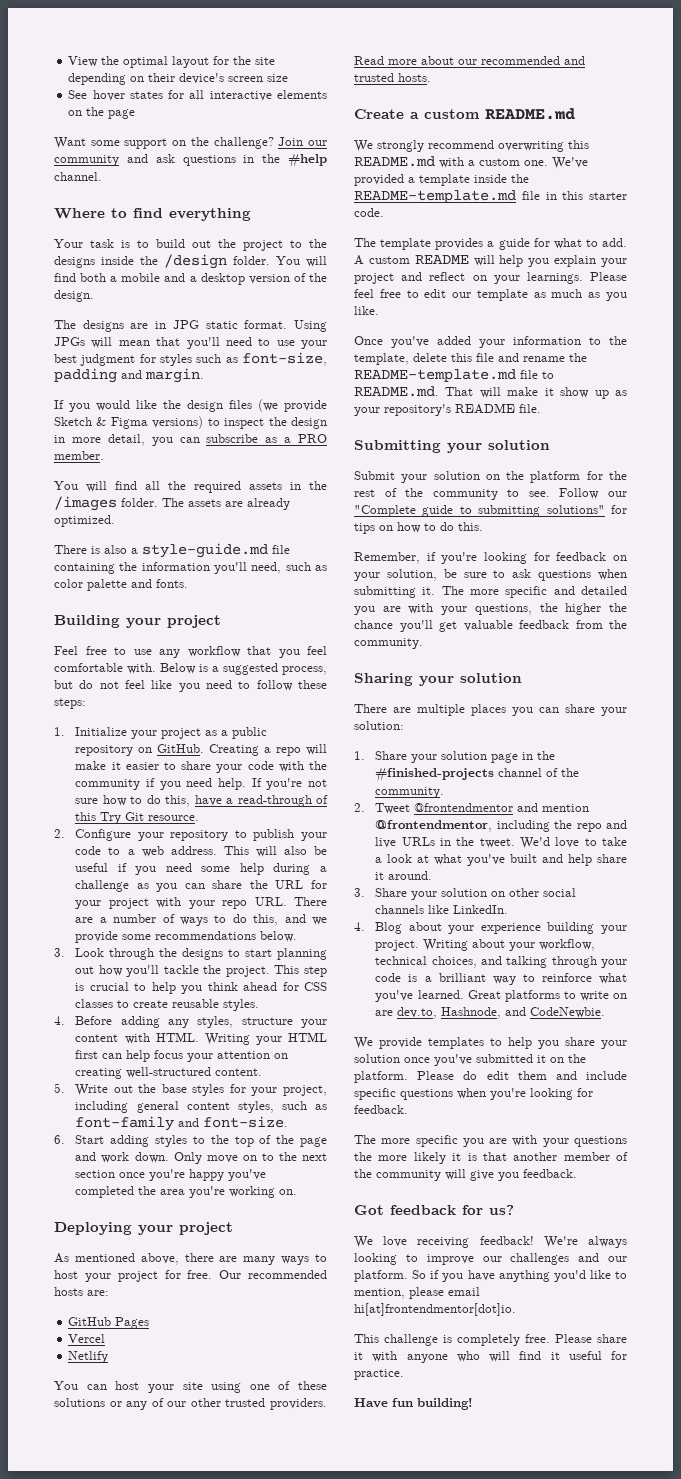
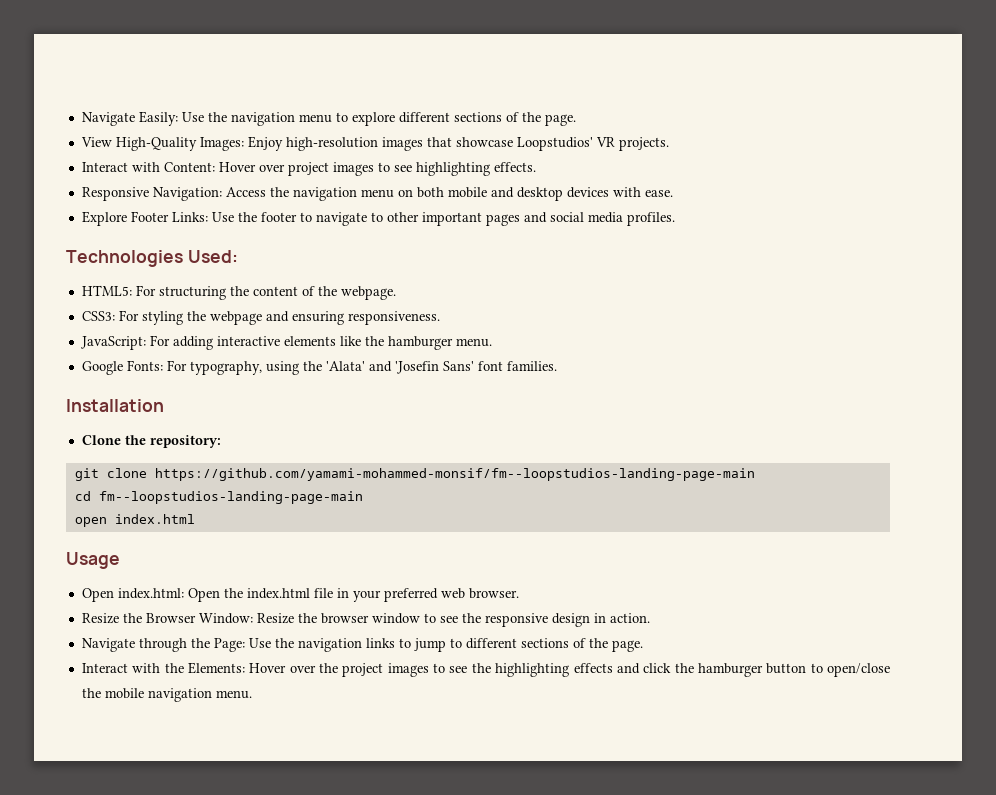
- View the optimal layout for the site depending on their device's screen size
- See hover states for all interactive elements on the page
- Want some support on the challenge? Join our community and ask questions in the #help channel.
- Where to find everything
- Your task is to build out the project to the designs inside the /design folder. You will find both a mobile and a desktop version of the design.
- The designs are in JPG static format. Using JPGs will mean that you'll need to use your best judgment for styles such as font-size, padding and margin.
- If you would like the design files (we provide Sketch & Figma versions) to inspect the design in more detail, you can subscribe as a PRO member.
- You will find all the required assets in the /images folder. The assets are already optimized.
- There is also a style-guide.md file containing the information you'll need, such as color palette and fonts.
- Building your project
- Feel free to use any workflow that you feel comfortable with. Below is a suggested process, but do not feel like you need to follow these steps:
- 1. Initialize your project as a public repository on GitHub. Creating a repo will make it easier to share your code with the community if you need help. If you're not sure how to do this, have a read-through of this Try Git resource.
- 2. Configure your repository to publish your code to a web address. This will also be useful if you need some help during a challenge as you can share the URL for your project with your repo URL. There are a number of ways to do this, and we provide some recommendations below.
- 3. Look through the designs to start planning out how you'll tackle the project. This step is crucial to help you think ahead for CSS classes to create reusable styles.
- 4. Before adding any styles, structure your content with HTML. Writing your HTML first can help focus your attention on creating well-structured content.
- 5. Write out the base styles for your project, including general content styles, such as font-family and font-size.
- 6. Start adding styles to the top of the page and work down. Only move on to the next section once you're happy you've completed the area you're working on.
- Deploying your project
- As mentioned above, there are many ways to host your project for free. Our recommended hosts are:
- GitHub Pages
- Vercel
- Netlify
- You can host your site using one of these solutions or any of our other trusted providers. Read more about our recommended and trusted hosts.
- Create a custom README.md
- We strongly recommend overwriting this README.md with a custom one. We've provided a template inside the README-template.md file in this starter code.
- The template provides a guide for what to add. A custom README will help you explain your project and reflect on your learnings. Please feel free to edit our template as much as you like.
- Once you've added your information to the template, delete this file and rename the README-template.md file to README.md. That will make it show up as your repository's README file.
- Submitting your solution
- Submit your solution on the platform for the rest of the community to see. Follow our "Complete guide to submitting solutions" for tips on how to do this.
- Remember, if you're looking for feedback on your solution, be sure to ask questions when submitting it. The more specific and detailed you are with your questions, the higher the chance you'll get valuable feedback from the community.
- Sharing your solution
- There are multiple places you can share your solution:
- 1. Share your solution page in the #finished-projects channel of the community.
- 2. Tweet @frontendmentor and mention @frontendmentor, including the repo and live URLs in the tweet. We'd love to take a look at what you've built and help share it around.
- 3. Share your solution on other social channels like LinkedIn.
- 4. Blog about your experience building your project. Writing about your workflow, technical choices, and talking through your code is a brilliant way to reinforce what you've learned. Great platforms to write on are dev.to, Hashnode, and CodeNewbie.
- We provide templates to help you share your solution once you've submitted it on the platform. Please do edit them and include specific questions when you're looking for feedback.
- The more specific you are with your questions the more likely it is that another member of the community will give you feedback.
- Got feedback for us?
- We love receiving feedback! We're always looking to improve our challenges and our platform. So if you have anything you'd like to mention, please email hi[at]frontendmentor[dot]io.
- This challenge is completely free. Please share it with anyone who will find it useful for practice.
- Have fun building!
+ Navigate Easily: Use the navigation menu to explore different sections of the page.
+ View High-Quality Images: Enjoy high-resolution images that showcase Loopstudios' VR projects.
+ Interact with Content: Hover over project images to see highlighting effects.
+ Responsive Navigation: Access the navigation menu on both mobile and desktop devices with ease.
+ Explore Footer Links: Use the footer to navigate to other important pages and social media profiles.
+ Technologies Used:
+ HTML5: For structuring the content of the webpage.
+ CSS3: For styling the webpage and ensuring responsiveness.
+ JavaScript: For adding interactive elements like the hamburger menu.
+ Google Fonts: For typography, using the 'Alata' and 'Josefin Sans' font families.
+ Installation
+ Clone the repository:
+ git clone https://github.com/yamami-mohammed-monsif/fm--loopstudios-landing-page-main
+ cd fm--loopstudios-landing-page-main
+ open index.html
+ Usage
+ Open index.html: Open the index.html file in your preferred web browser.
+ Resize the Browser Window: Resize the browser window to see the responsive design in action.
+ Navigate through the Page: Use the navigation links to jump to different sections of the page.
+ Interact with the Elements: Hover over the project images to see the highlighting effects and click the hamburger button to open/close the mobile navigation menu.

